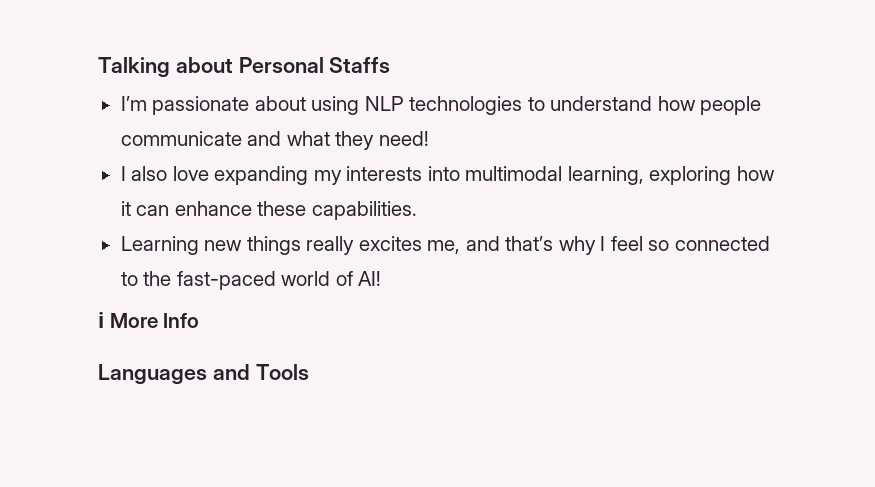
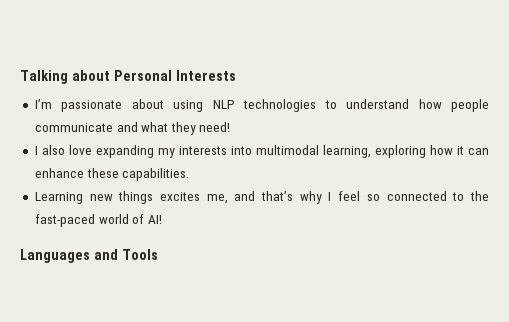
- Talking about Personal Staffs
+ Talking about Personal Interests
- Learning new things really excites me, and that’s why I feel so connected to the fast-paced world of AI!
+ Learning new things excites me, and that’s why I feel so connected to the fast-paced world of AI!
- ℹ More Info

